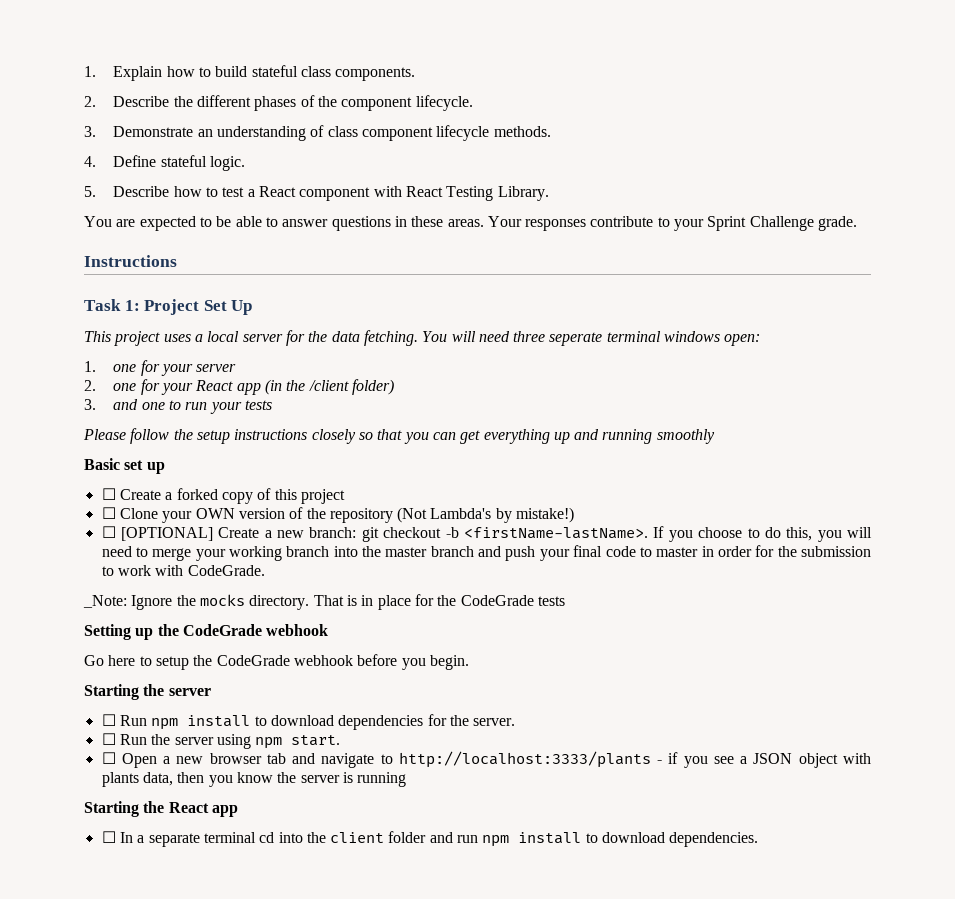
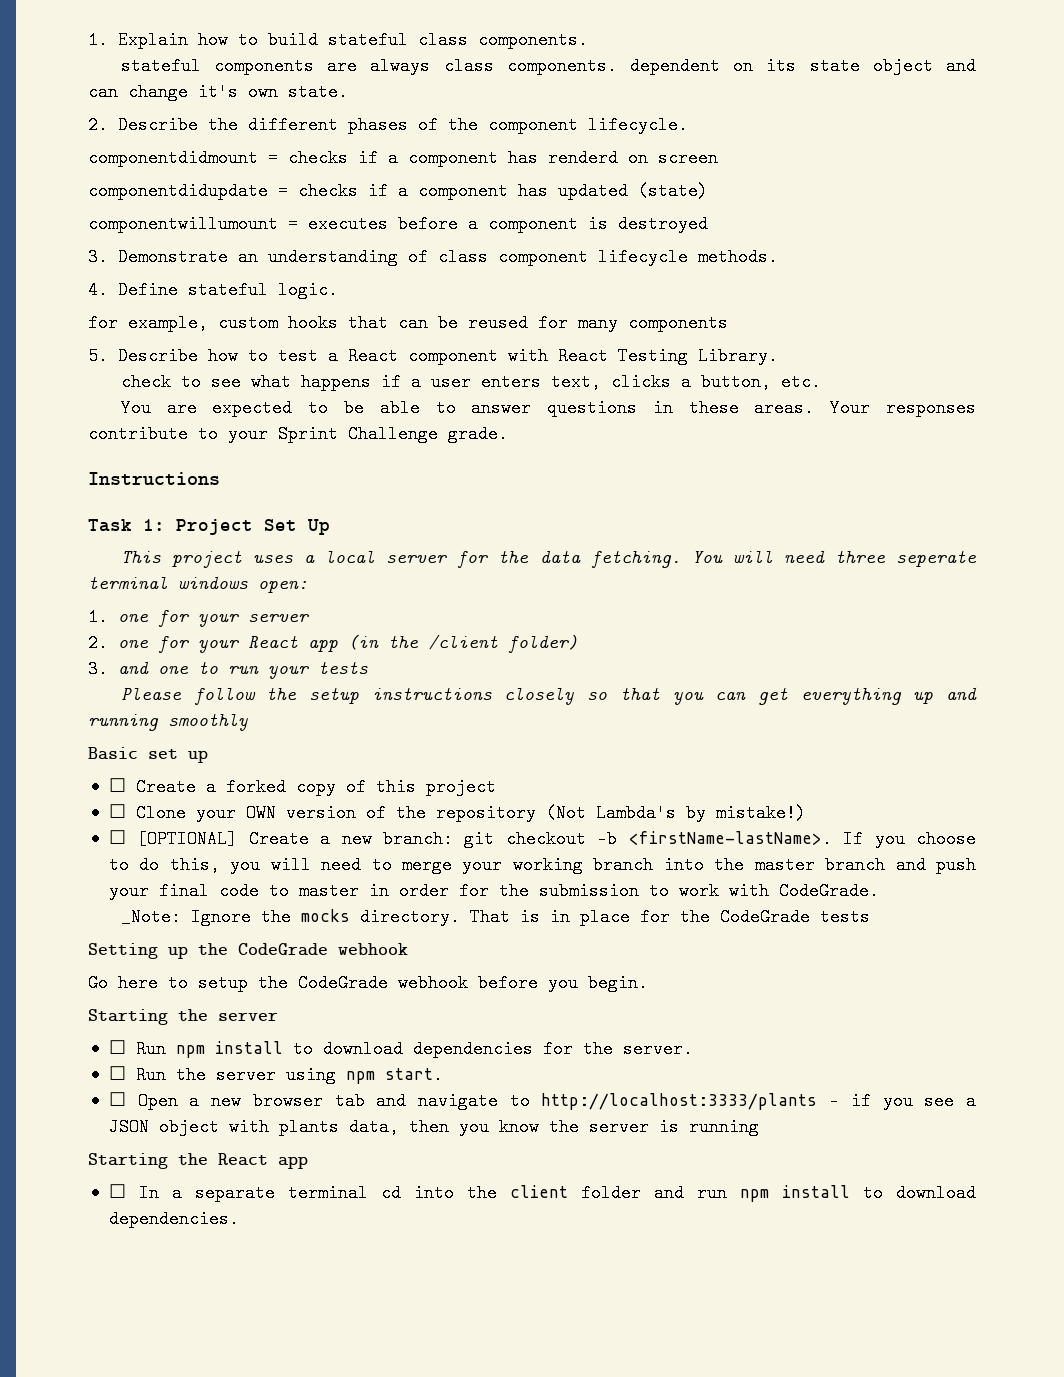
+ stateful components are always class components. dependent on its state object and can change it's own state.
+ componentdidmount = checks if a component has renderd on screen
+ componentdidupdate = checks if a component has updated (state)
+ componentwillumount = executes before a component is destroyed
+ for example, custom hooks that can be reused for many components
+ check to see what happens if a user enters text, clicks a button, etc.

